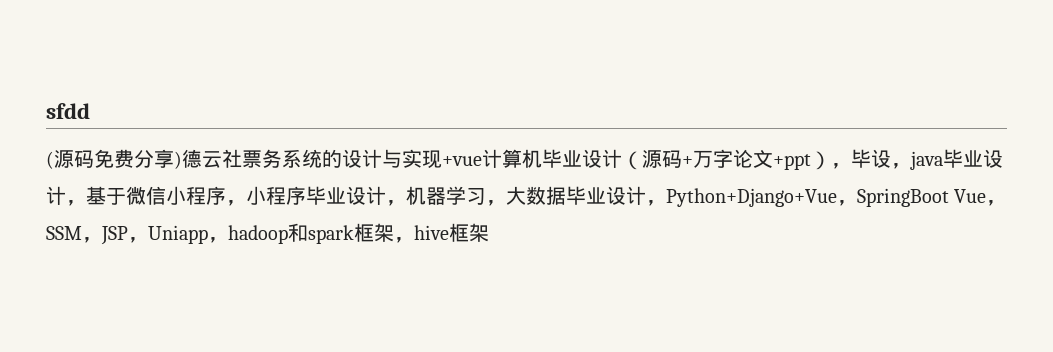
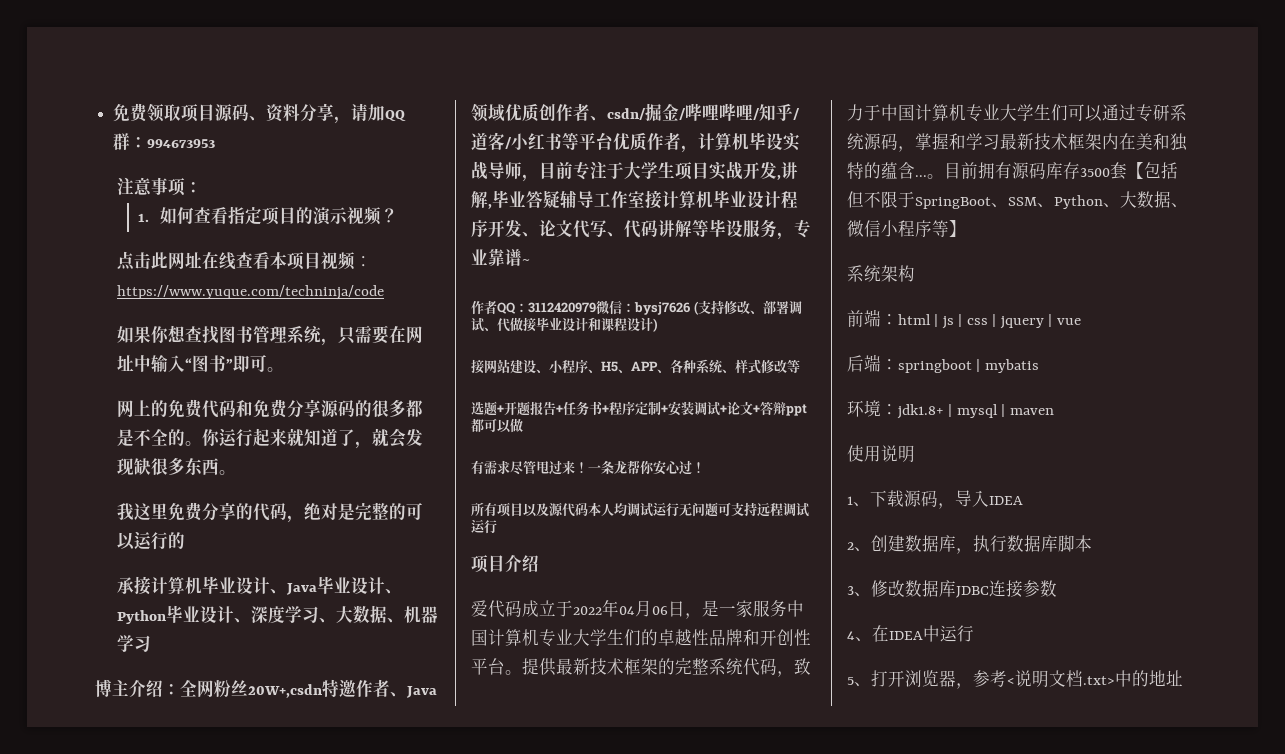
- sfdd
- (源码免费分享)德云社票务系统的设计与实现+vue计算机毕业设计（源码+万字论文+ppt），毕设，java毕业设计，基于微信小程序，小程序毕业设计，机器学习，大数据毕业设计，Python+Django+Vue，SpringBoot Vue，SSM，JSP，Uniapp，hadoop和spark框架，hive框架
+ 免费领取项目源码、资料分享，请加QQ群：994673953
+ 注意事项：
+ 1.如何查看指定项目的演示视频？
+ 点击此网址在线查看本项目视频：https://www.yuque.com/techninja/code
+ 如果你想查找图书管理系统，只需要在网址中输入“图书”即可。
+ 网上的免费代码和免费分享源码的很多都是不全的。你运行起来就知道了，就会发现缺很多东西。
+ 我这里免费分享的代码，绝对是完整的可以运行的
+ 承接计算机毕业设计、Java毕业设计、Python毕业设计、深度学习、大数据、机器学习
+ 博主介绍：全网粉丝20W+,csdn特邀作者、Java领域优质创作者、csdn/掘金/哔哩哔哩/知乎/道客/小红书等平台优质作者，计算机毕设实战导师，目前专注于大学生项目实战开发,讲解,毕业答疑辅导工作室接计算机毕业设计程序开发、论文代写、代码讲解等毕设服务，专业靠谱~
+ 作者QQ：3112420979微信：bysj7626 (支持修改、部署调试、代做接毕业设计和课程设计)
+ 接网站建设、小程序、H5、APP、各种系统、样式修改等
+ 选题+开题报告+任务书+程序定制+安装调试+论文+答辩ppt都可以做
+ 有需求尽管甩过来！一条龙帮你安心过！
+ 所有项目以及源代码本人均调试运行无问题可支持远程调试运行
+ 项目介绍
+ 爱代码成立于2022年04月06日，是一家服务中国计算机专业大学生们的卓越性品牌和开创性平台。提供最新技术框架的完整系统代码，致力于中国计算机专业大学生们可以通过专研系统源码，掌握和学习最新技术框架内在美和独特的蕴含...。目前拥有源码库存3500套【包括但不限于SpringBoot、SSM、Python、大数据、微信小程序等】
+ 系统架构
+ 前端：html | js | css | jquery | vue
+ 后端：springboot | mybatis
+ 环境：jdk1.8+ | mysql | maven
+ 使用说明
+ 1、下载源码，导入IDEA
+ 2、创建数据库，执行数据库脚本
+ 3、修改数据库JDBC连接参数
+ 4、在IDEA中运行
+ 5、打开浏览器，参考<说明文档.txt>中的地址

